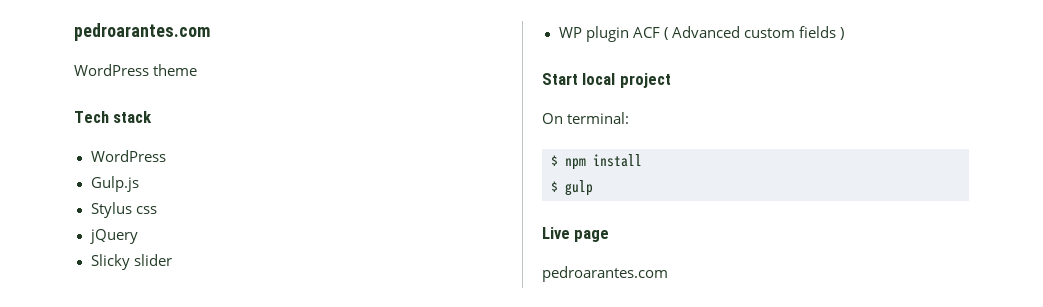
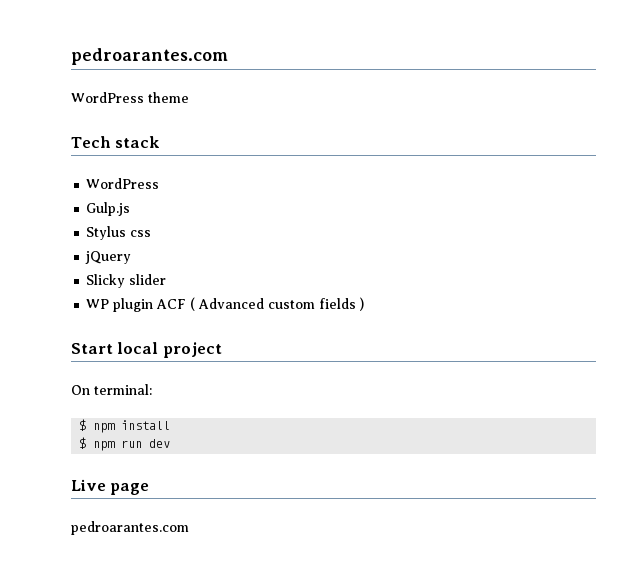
- $ gulp
+ $ npm run dev

